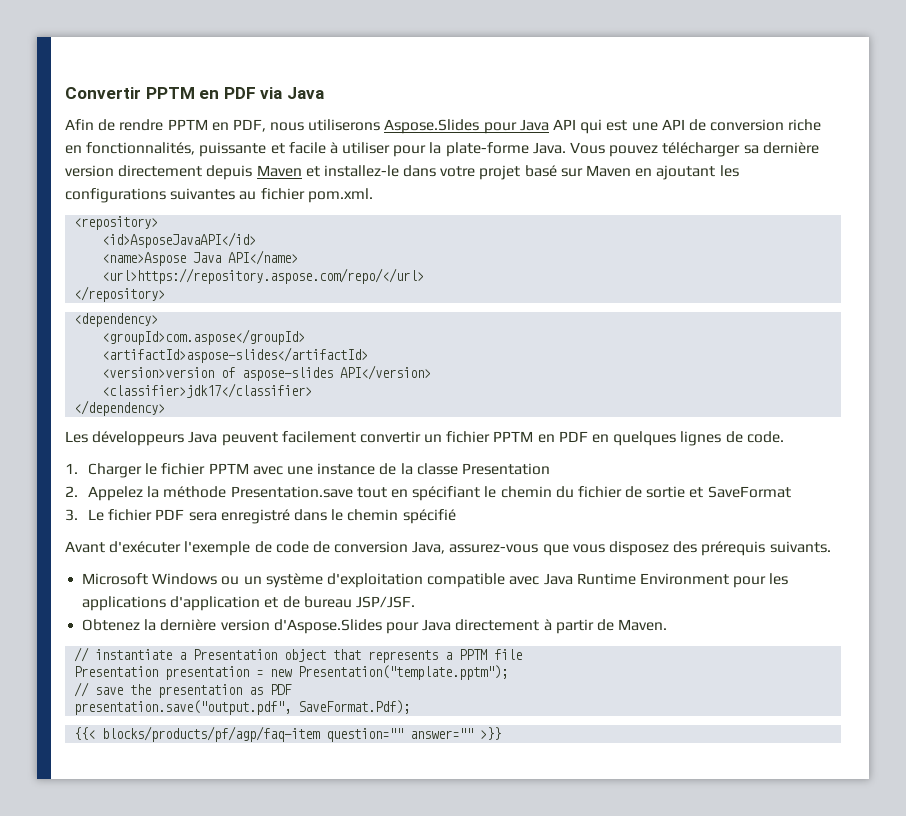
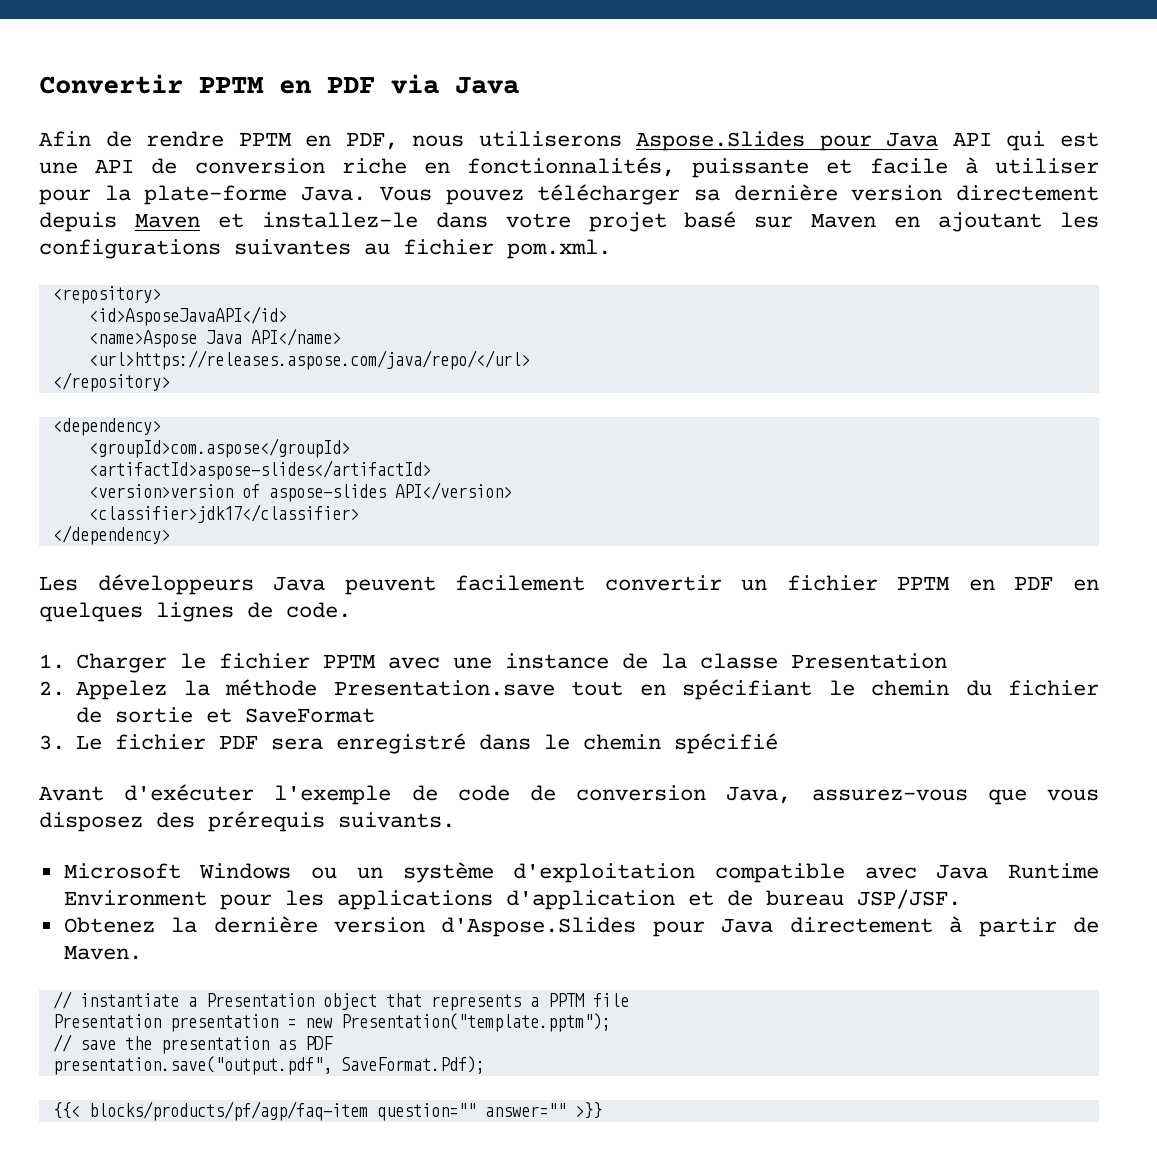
- <url>https://repository.aspose.com/repo/</url>
+ <url>https://releases.aspose.com/java/repo/</url>

